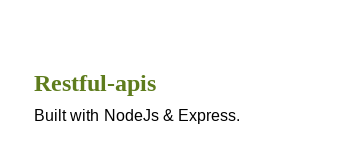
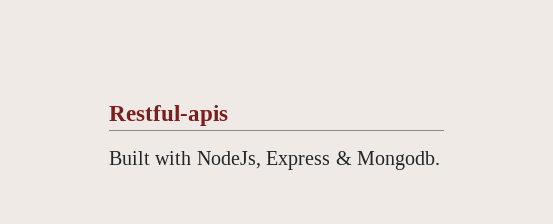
- Built with NodeJs & Express.
+ Built with NodeJs, Express & Mongodb.

